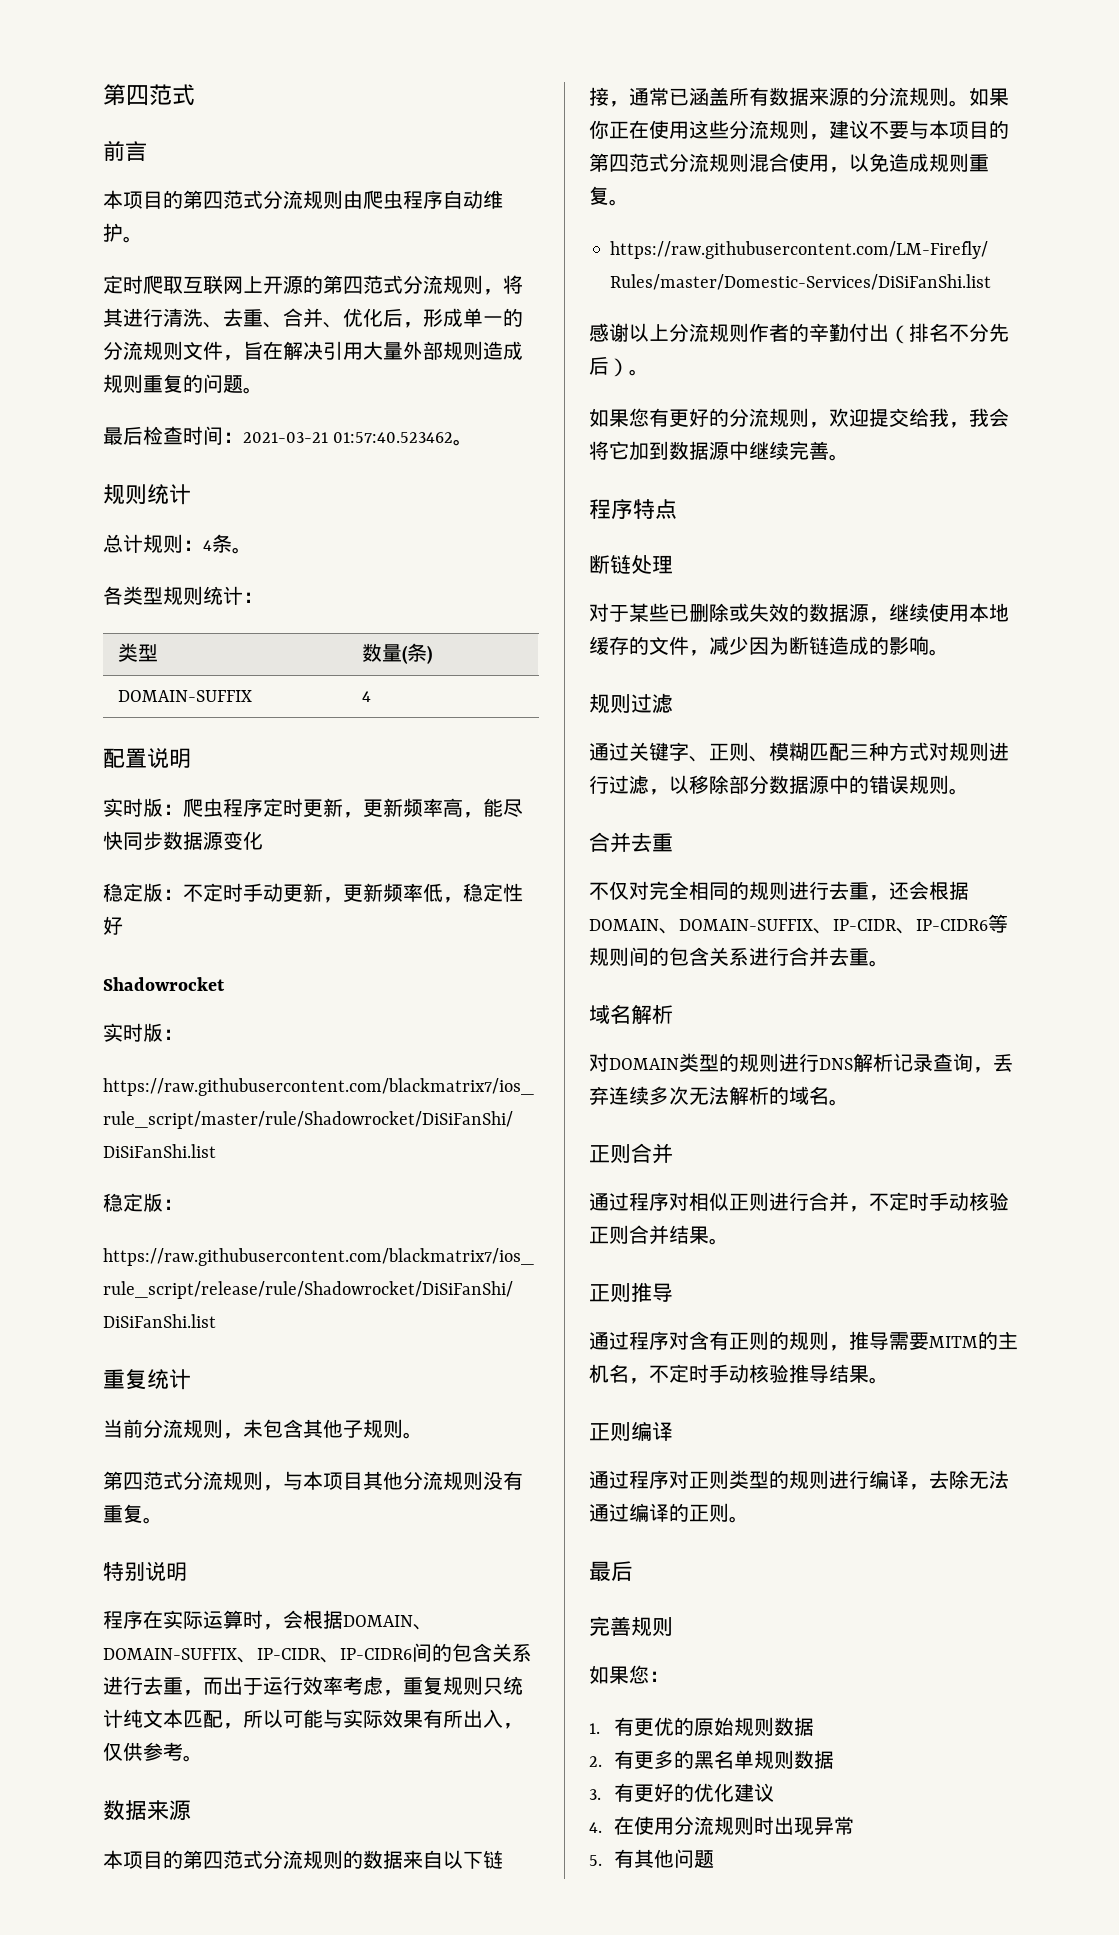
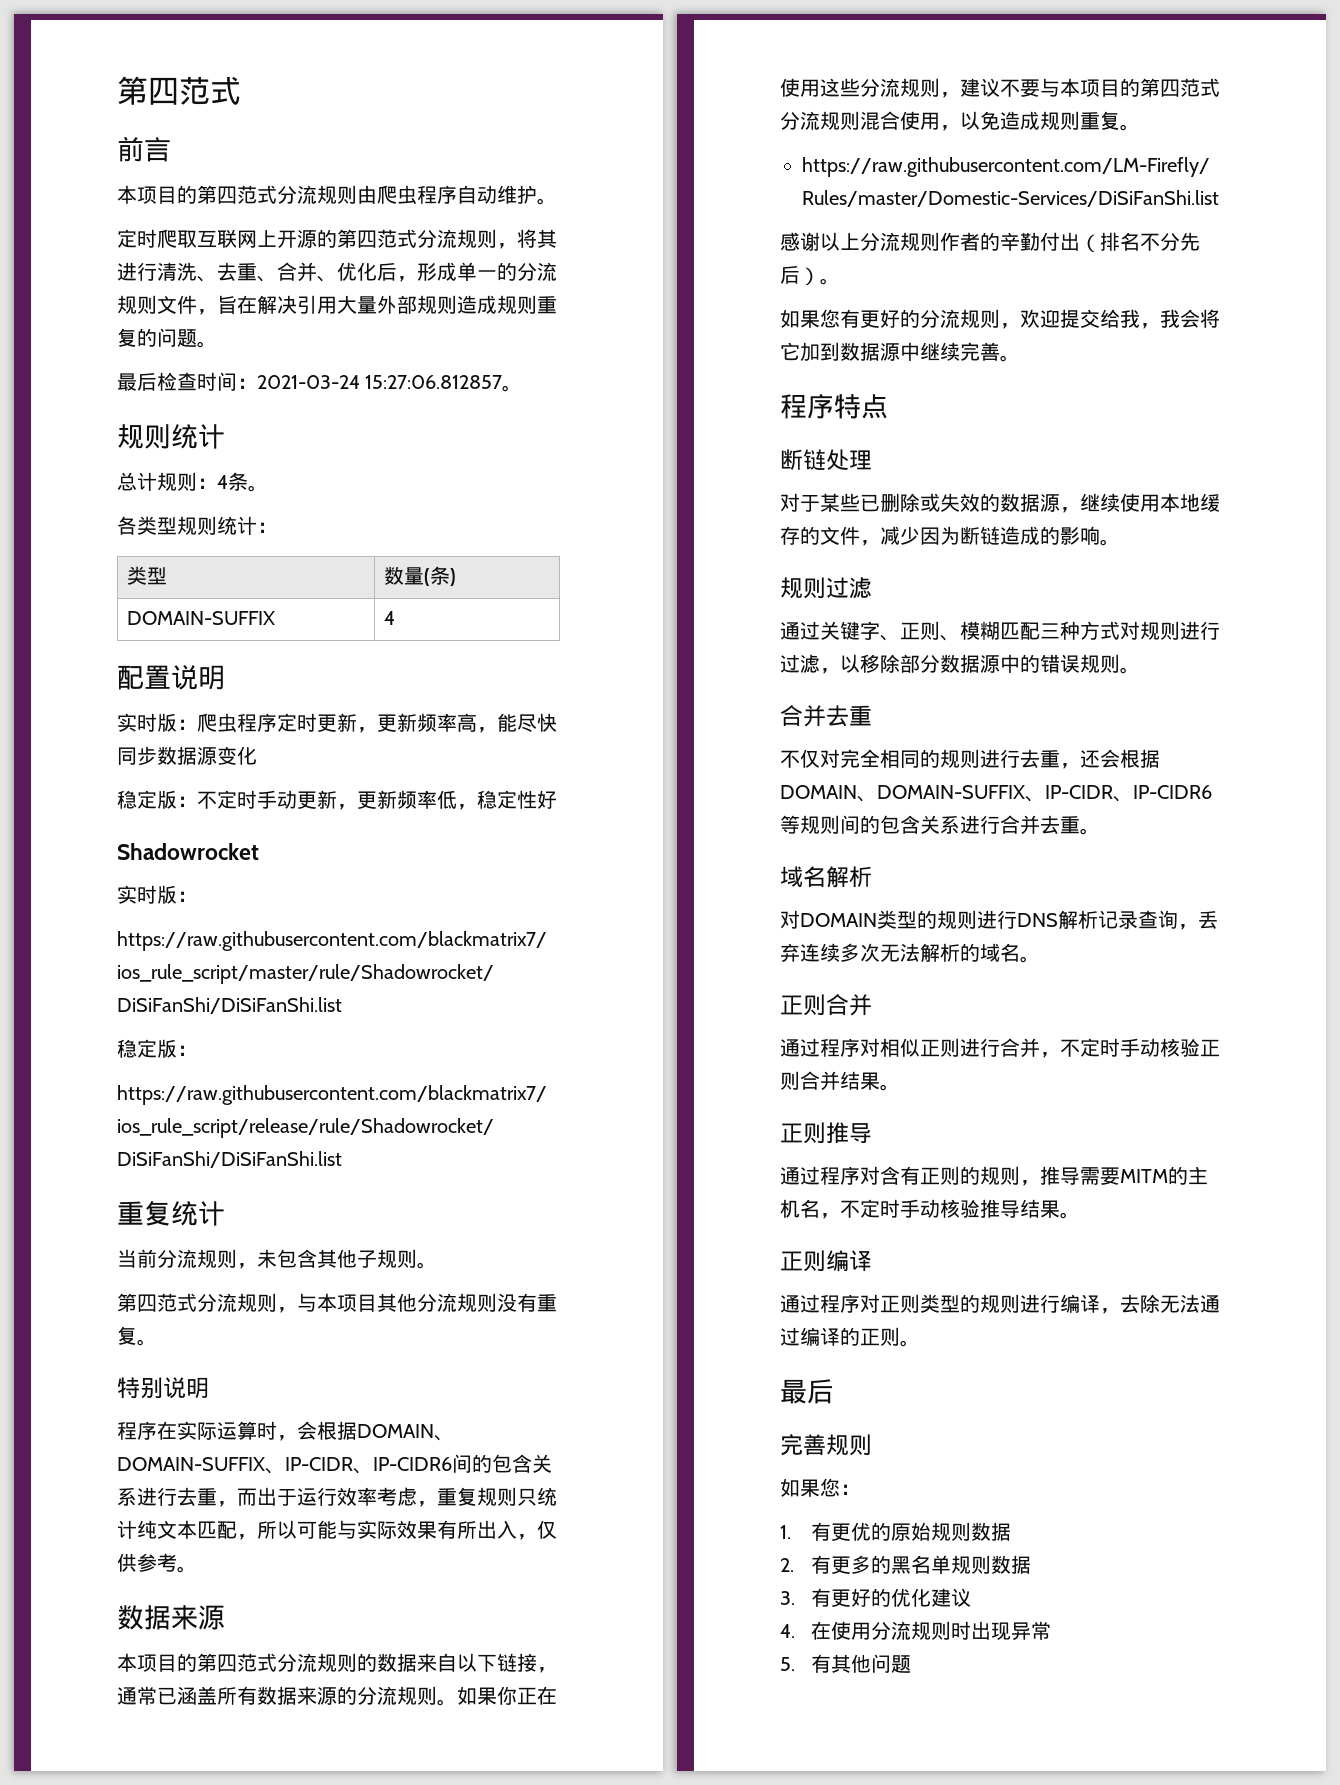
- 最后检查时间：2021-03-21 01:57:40.523462。
+ 最后检查时间：2021-03-24 15:27:06.812857。

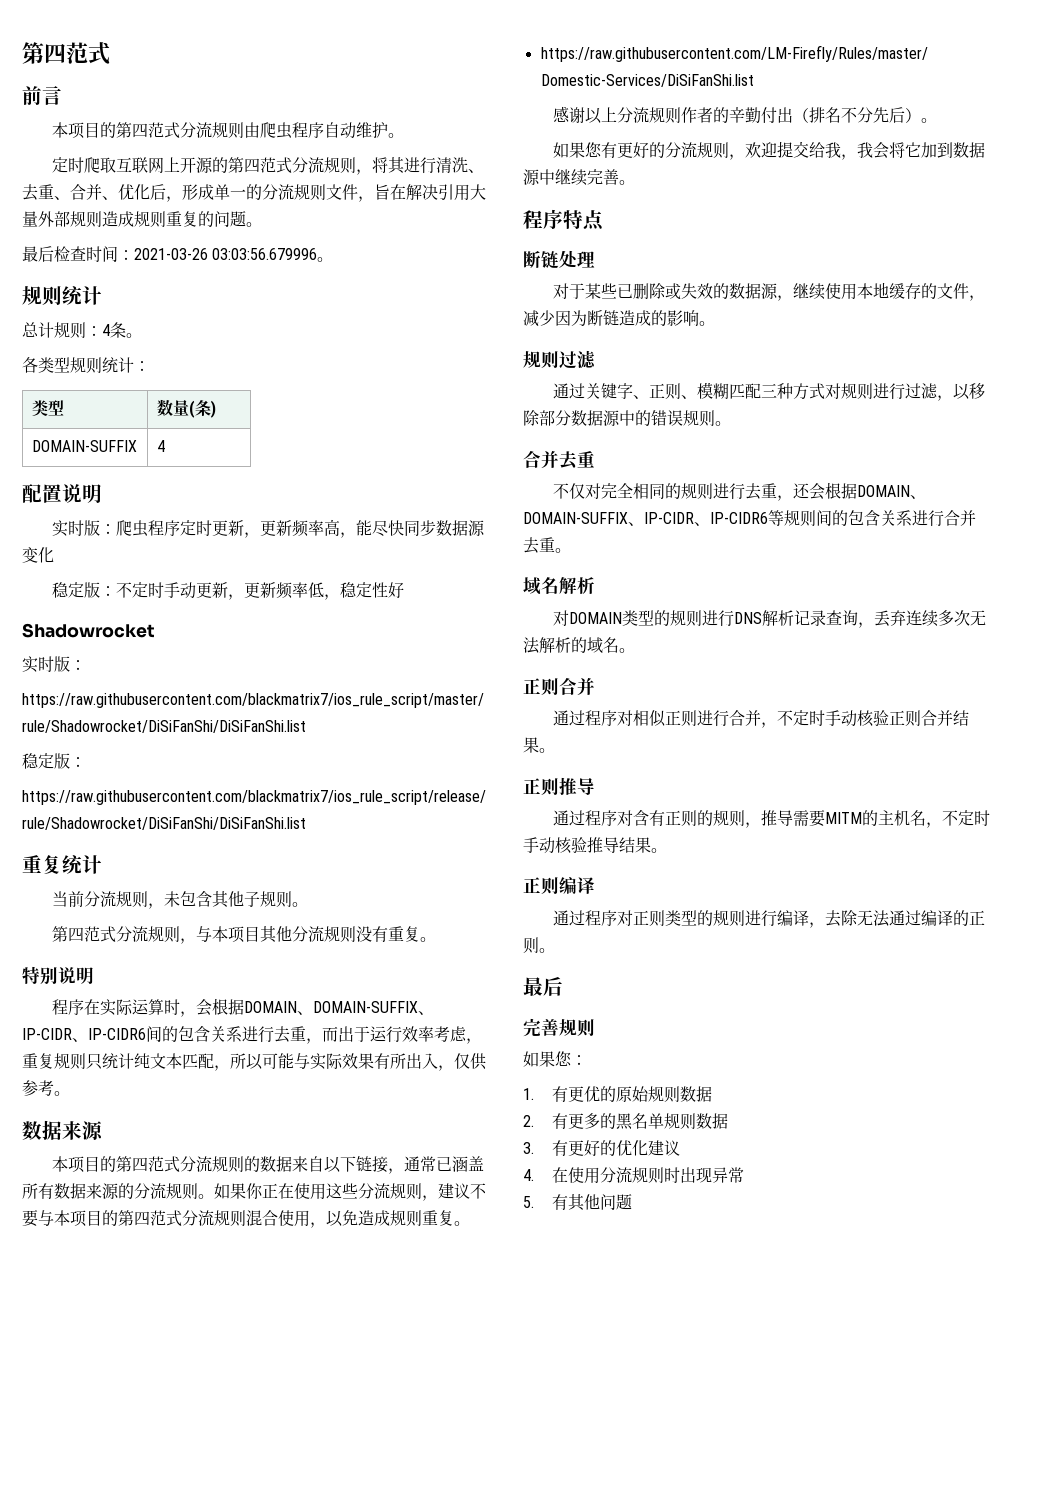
- 最后检查时间：2021-03-24 15:27:06.812857。
+ 最后检查时间：2021-03-26 03:03:56.679996。

